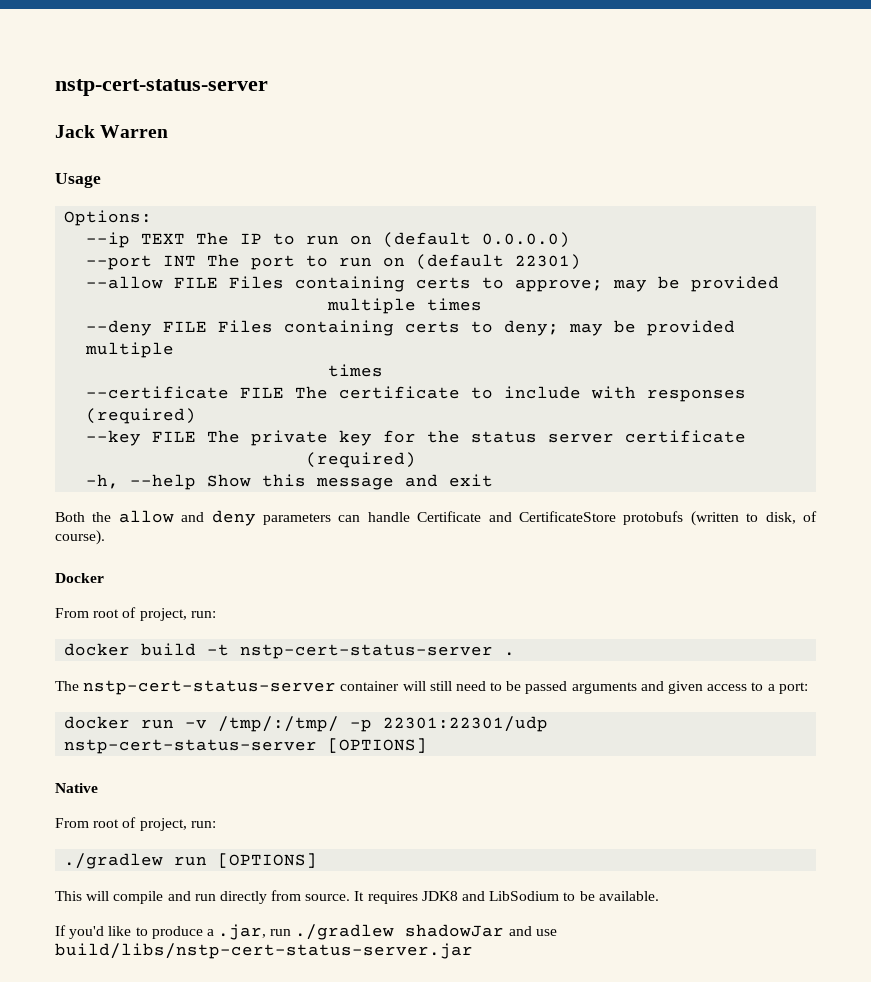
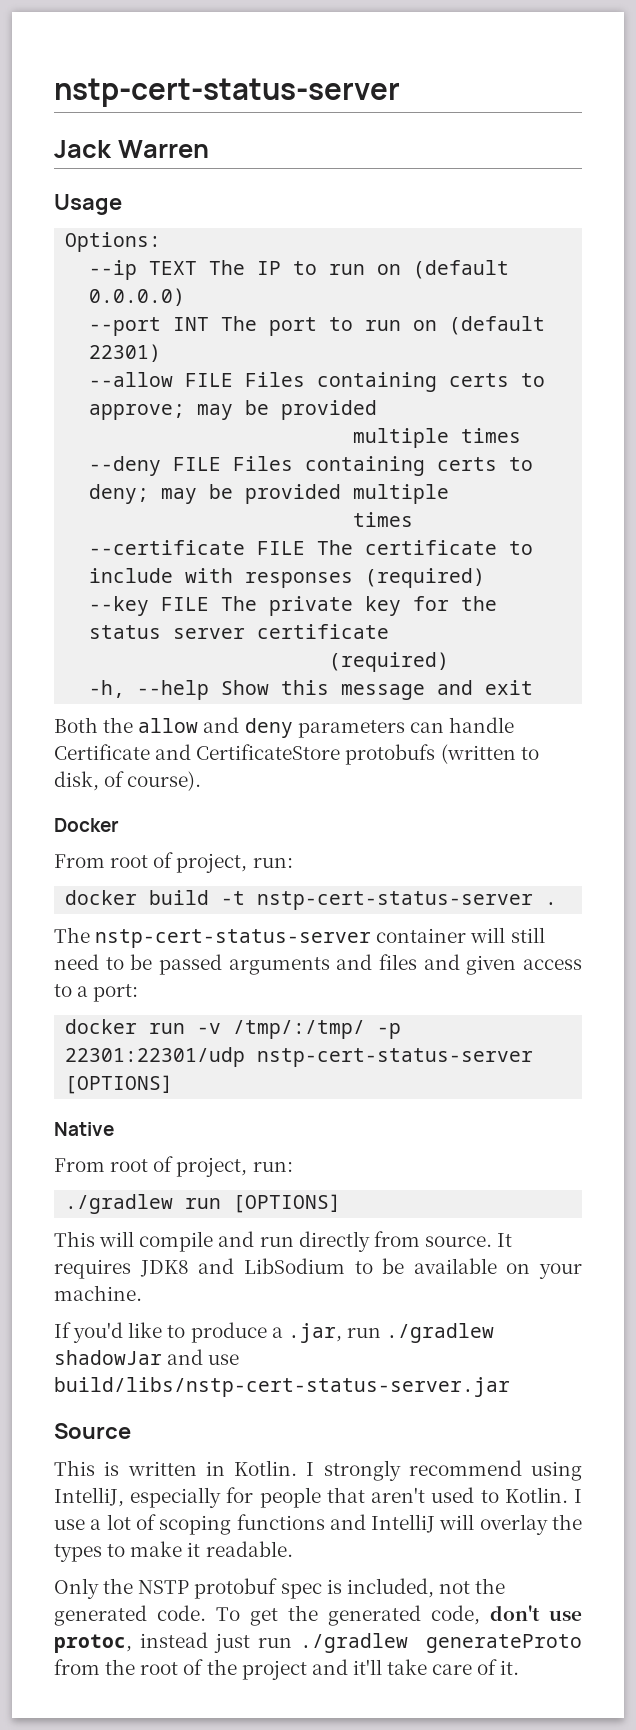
- The nstp-cert-status-server container will still need to be passed arguments and given access to a port:
+ The nstp-cert-status-server container will still need to be passed arguments and files and given access to a port:
- It requires JDK8 and LibSodium to be available.
+ It requires JDK8 and LibSodium to be available on your machine.
+ Source
+ This is written in Kotlin. I strongly recommend using IntelliJ, especially for people that aren't used to Kotlin. I use a lot of scoping functions and IntelliJ will overlay the types to make it readable.
+ Only the NSTP protobuf spec is included, not the generated code. To get the generated code, don't use protoc, instead just run ./gradlew generateProto from the root of the project and it'll take care of it.

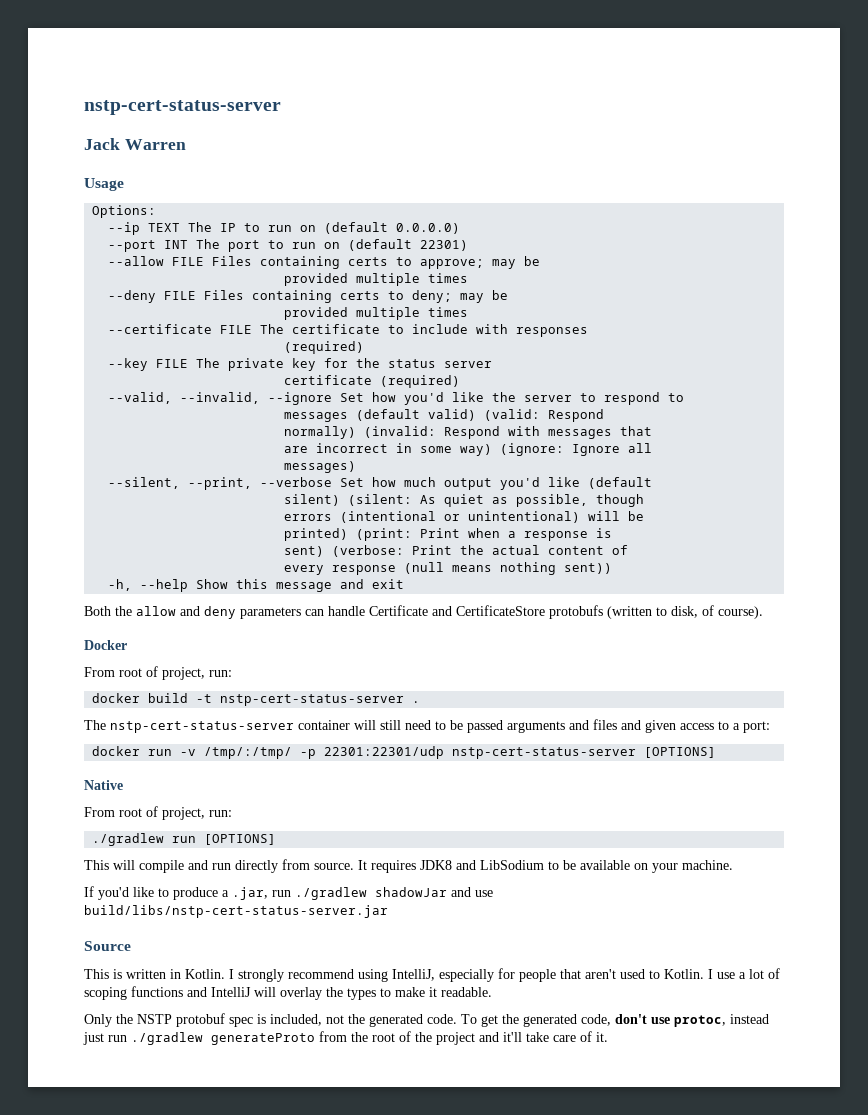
- --allow FILE Files containing certs to approve; may be provided
- multiple times
+ --allow FILE Files containing certs to approve; may be
+ provided multiple times
- --deny FILE Files containing certs to deny; may be provided multiple
- times
+ --deny FILE Files containing certs to deny; may be
+ provided multiple times
- --certificate FILE The certificate to include with responses (required)
+ --certificate FILE The certificate to include with responses
+ (required)
- --key FILE The private key for the status server certificate
- (required)
+ --key FILE The private key for the status server
+ certificate (required)
+ --valid, --invalid, --ignore Set how you'd like the server to respond to
+ messages (default valid) (valid: Respond
+ normally) (invalid: Respond with messages that
+ are incorrect in some way) (ignore: Ignore all
+ messages)
+ --silent, --print, --verbose Set how much output you'd like (default
+ silent) (silent: As quiet as possible, though
+ errors (intentional or unintentional) will be
+ printed) (print: Print when a response is
+ sent) (verbose: Print the actual content of
+ every response (null means nothing sent))

